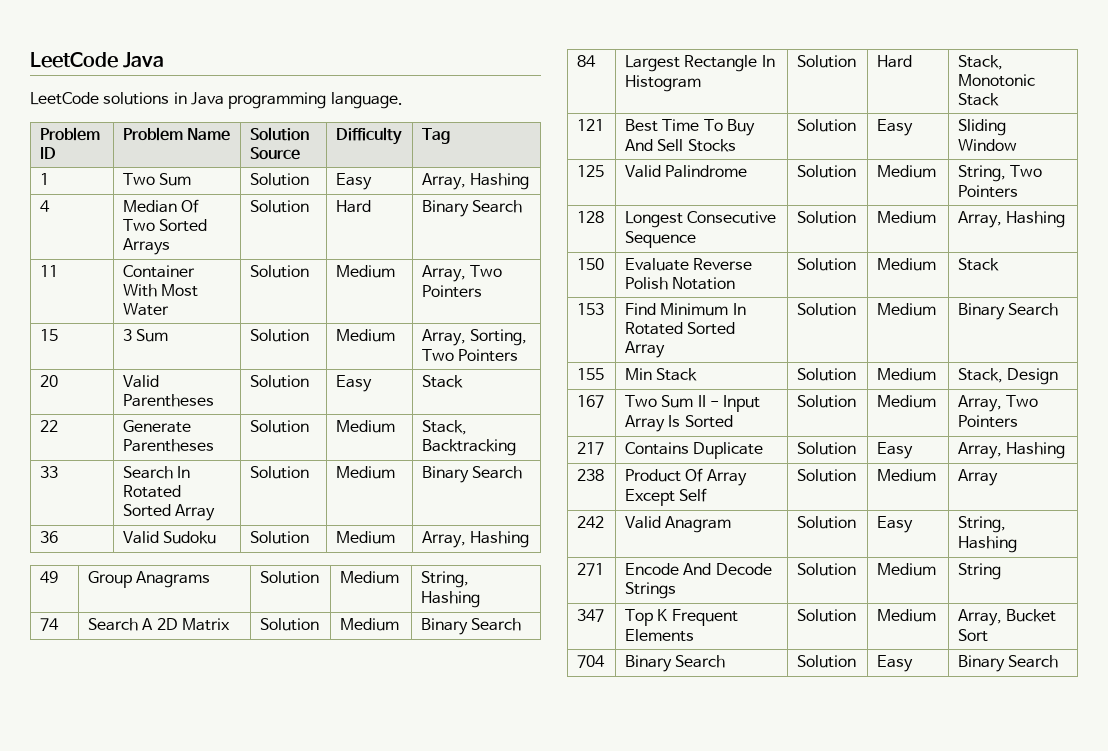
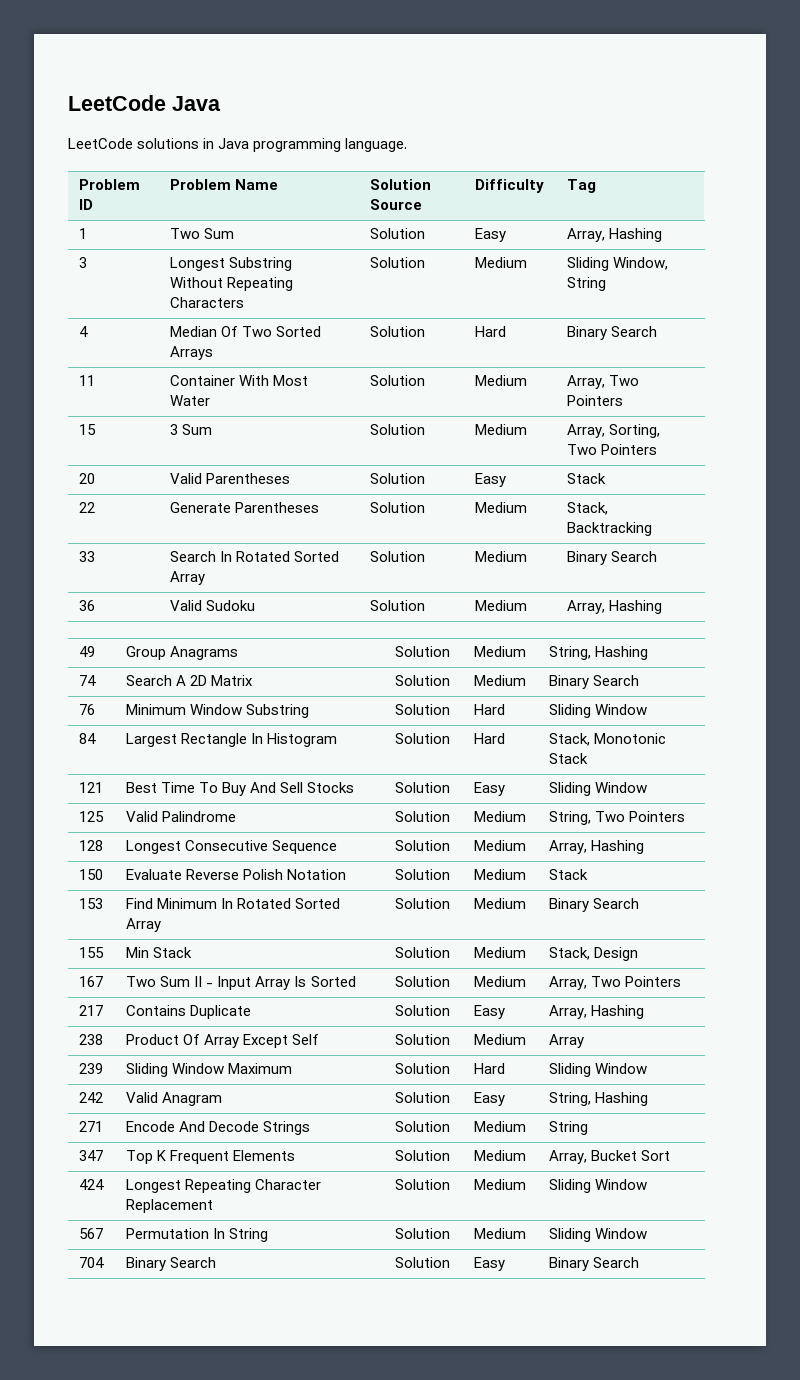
+ 3 | Longest Substring Without Repeating Characters | Solution | Medium | Sliding Window, String
+ 76 | Minimum Window Substring | Solution | Hard | Sliding Window
+ 239 | Sliding Window Maximum | Solution | Hard | Sliding Window
+ 424 | Longest Repeating Character Replacement | Solution | Medium | Sliding Window
+ 567 | Permutation In String | Solution | Medium | Sliding Window

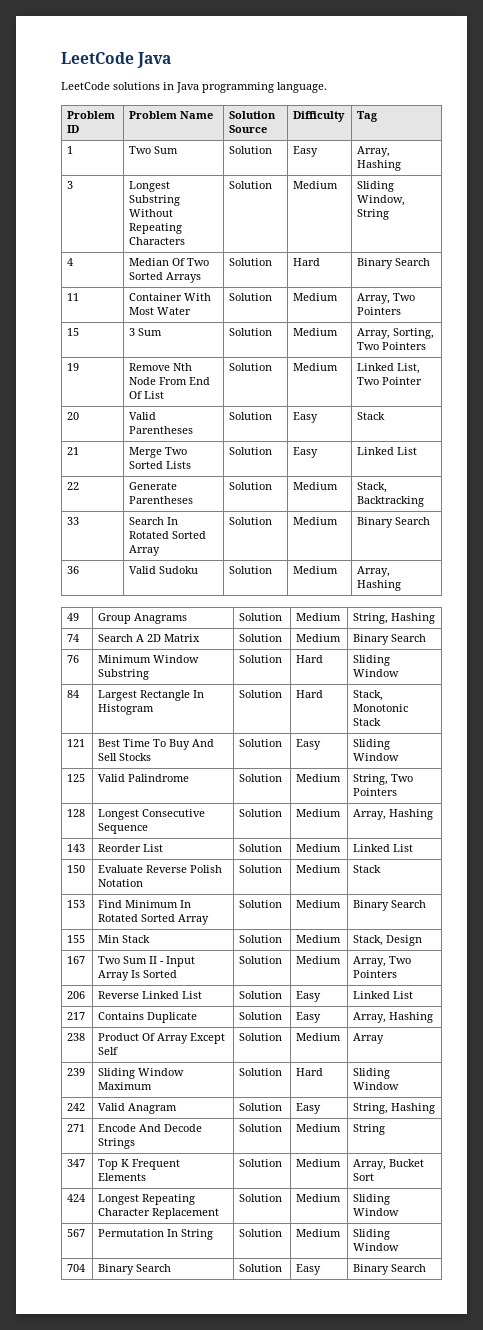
+ 19 | Remove Nth Node From End Of List | Solution | Medium | Linked List, Two Pointer
+ 21 | Merge Two Sorted Lists | Solution | Easy | Linked List
+ 143 | Reorder List | Solution | Medium | Linked List
+ 206 | Reverse Linked List | Solution | Easy | Linked List

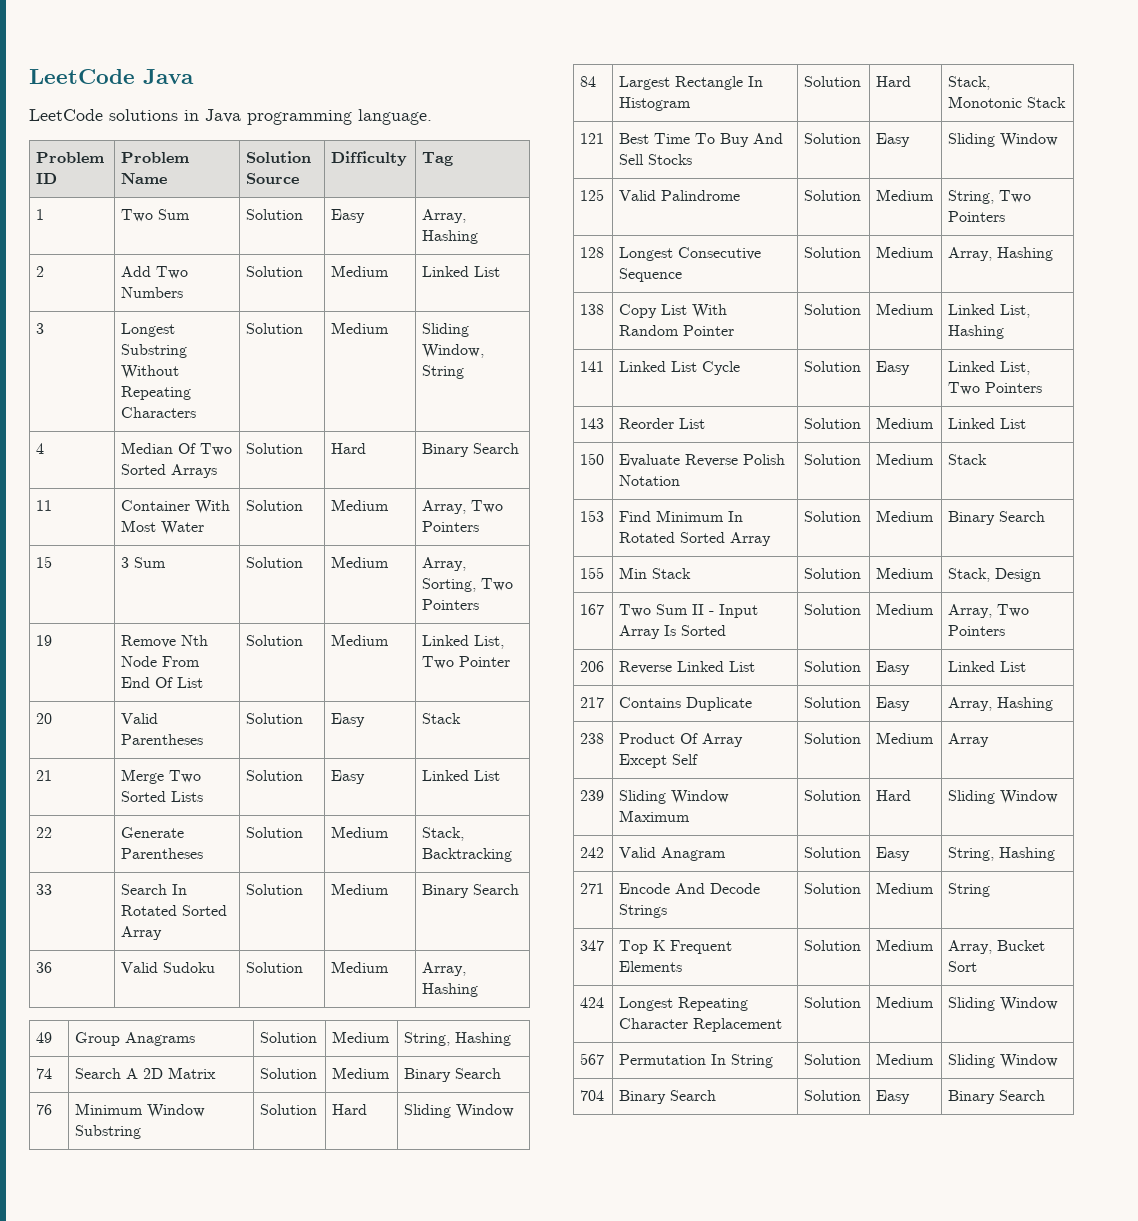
+ 2 | Add Two Numbers | Solution | Medium | Linked List
+ 138 | Copy List With Random Pointer | Solution | Medium | Linked List, Hashing
+ 141 | Linked List Cycle | Solution | Easy | Linked List, Two Pointers

